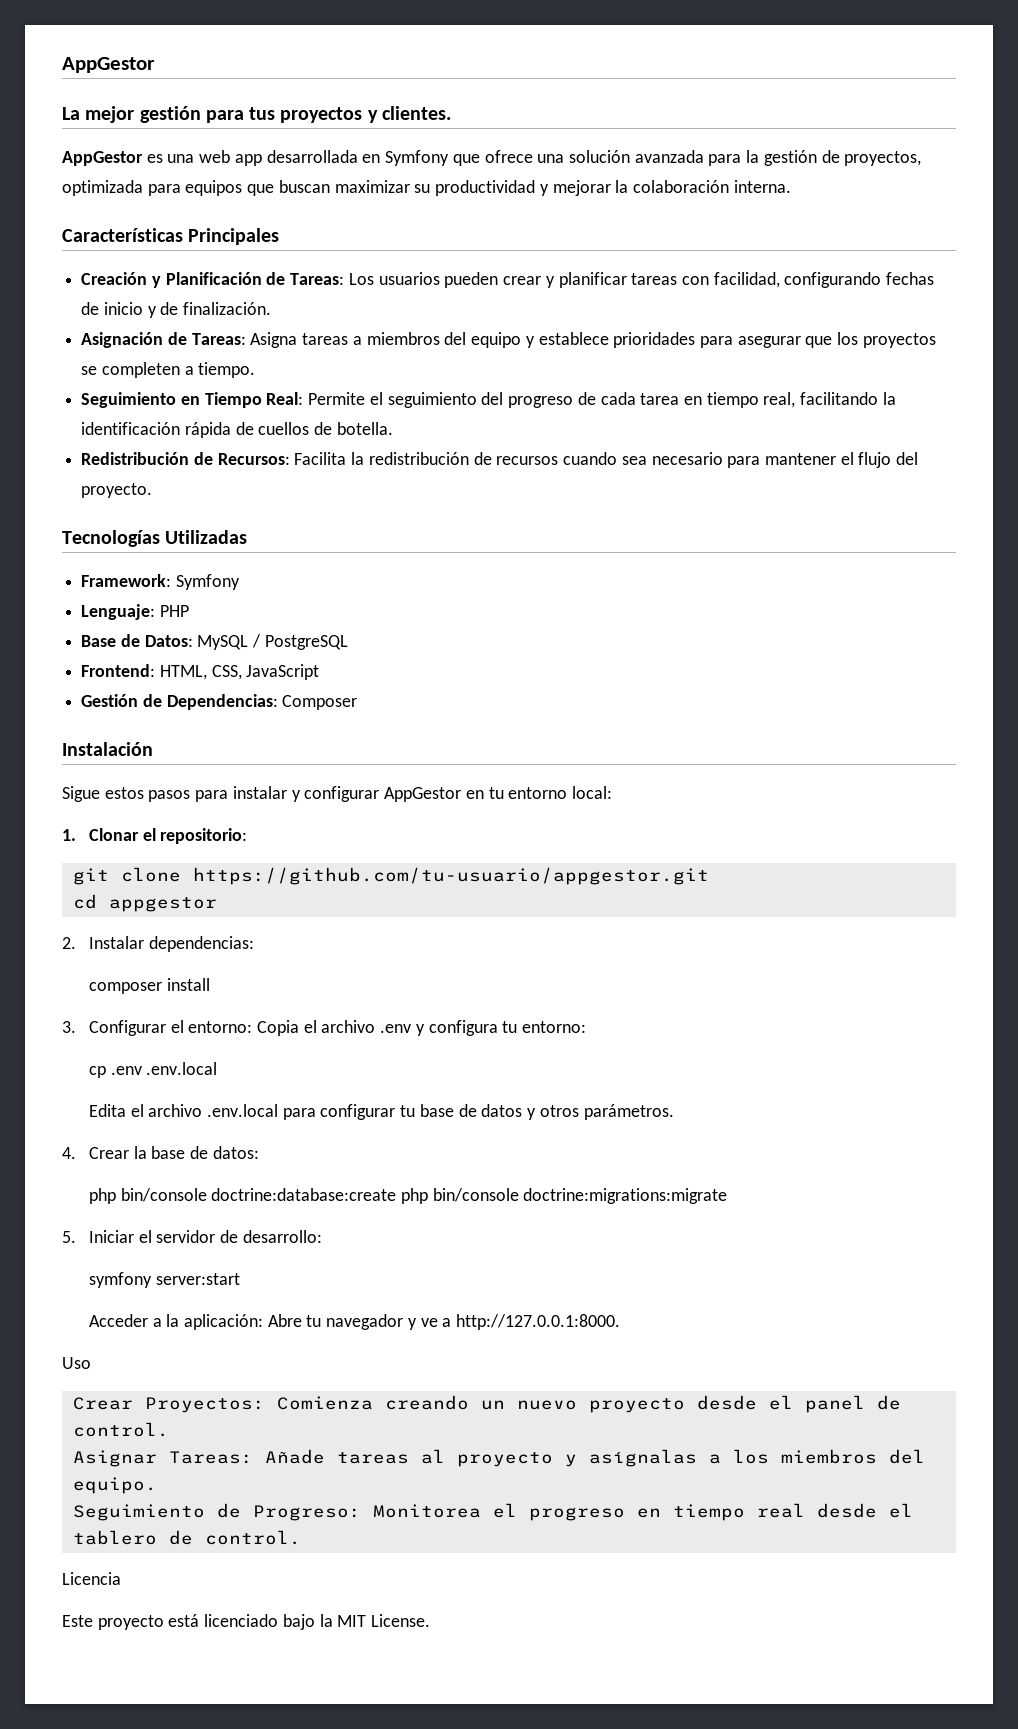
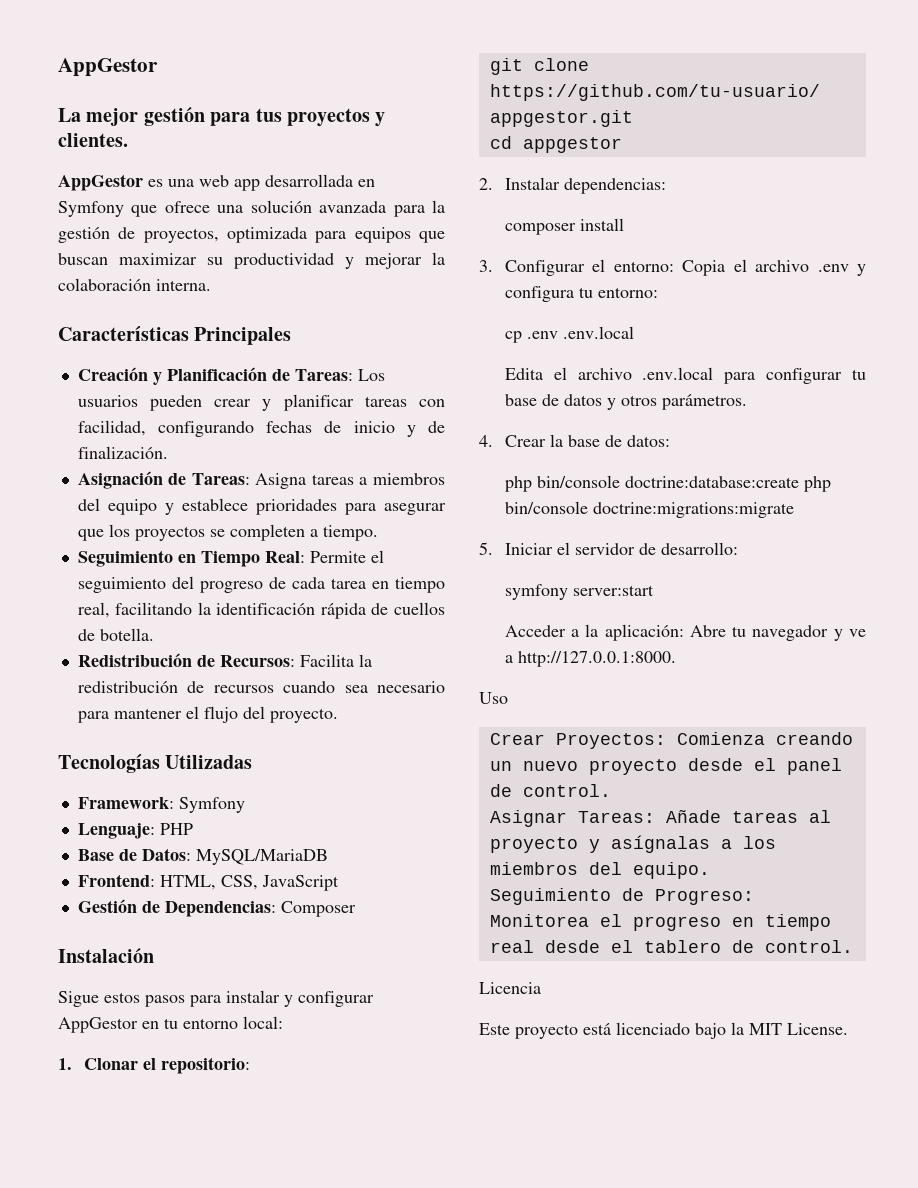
- Base de Datos: MySQL / PostgreSQL
+ Base de Datos: MySQL/MariaDB

